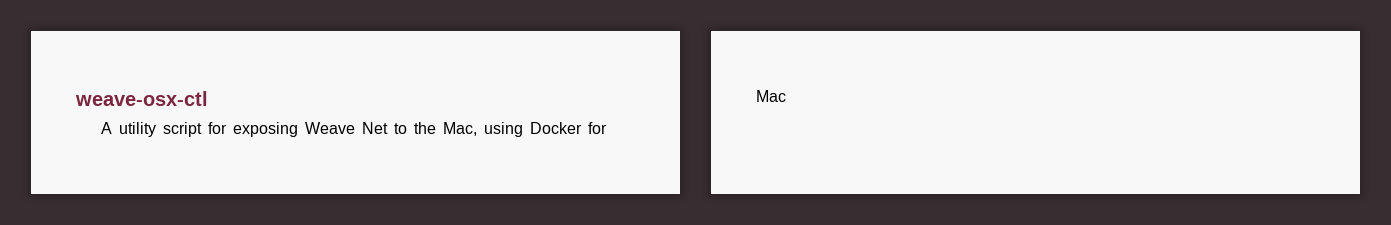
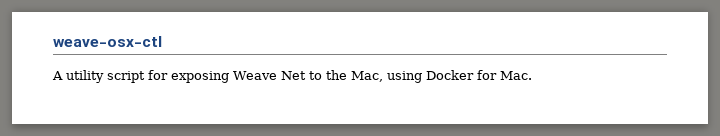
- A utility script for exposing Weave Net to the Mac, using Docker for Mac
+ A utility script for exposing Weave Net to the Mac, using Docker for Mac.

